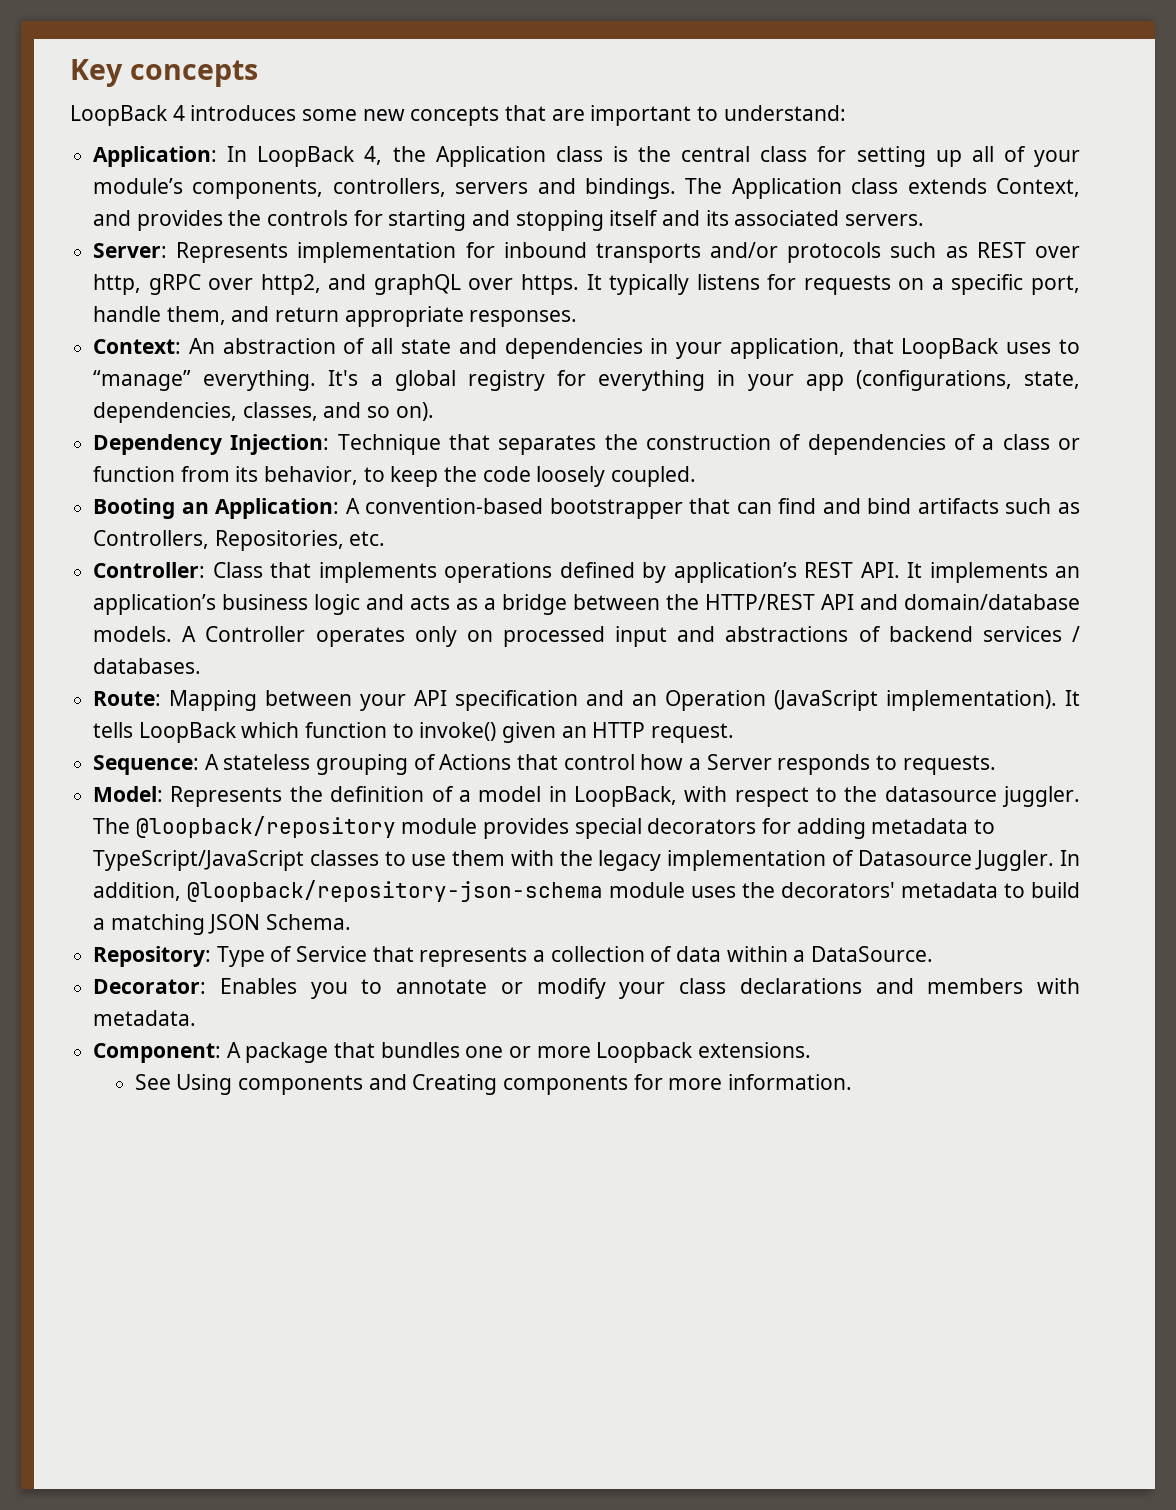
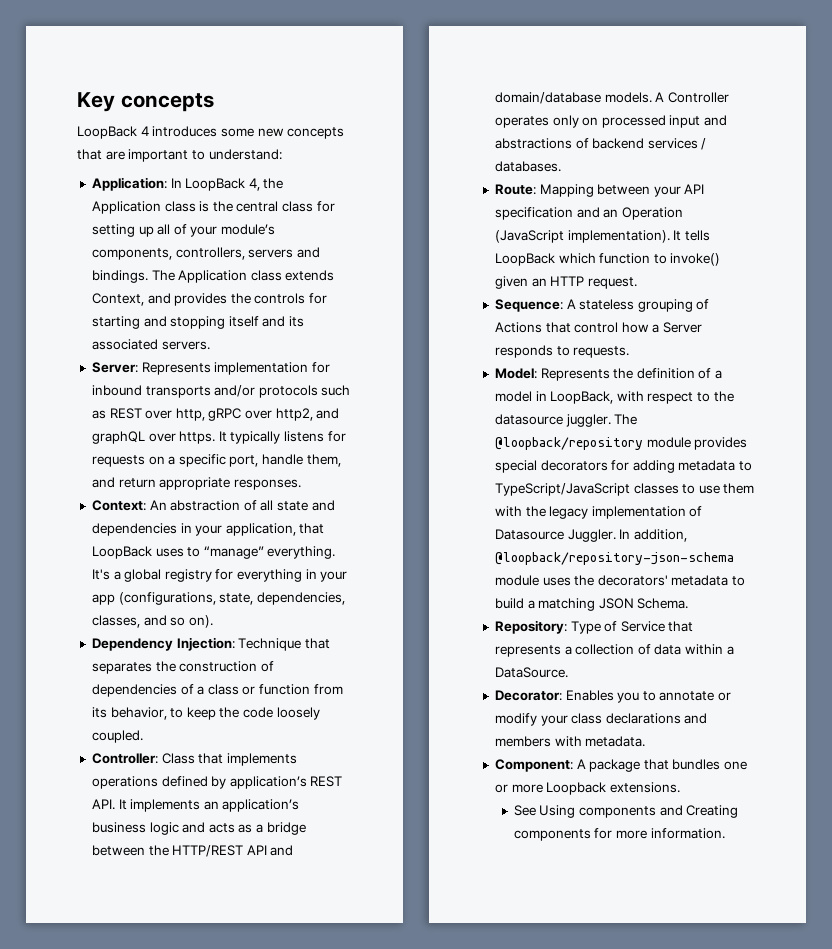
- Booting an Application: A convention-based bootstrapper that can find and bind artifacts such as Controllers, Repositories, etc.

